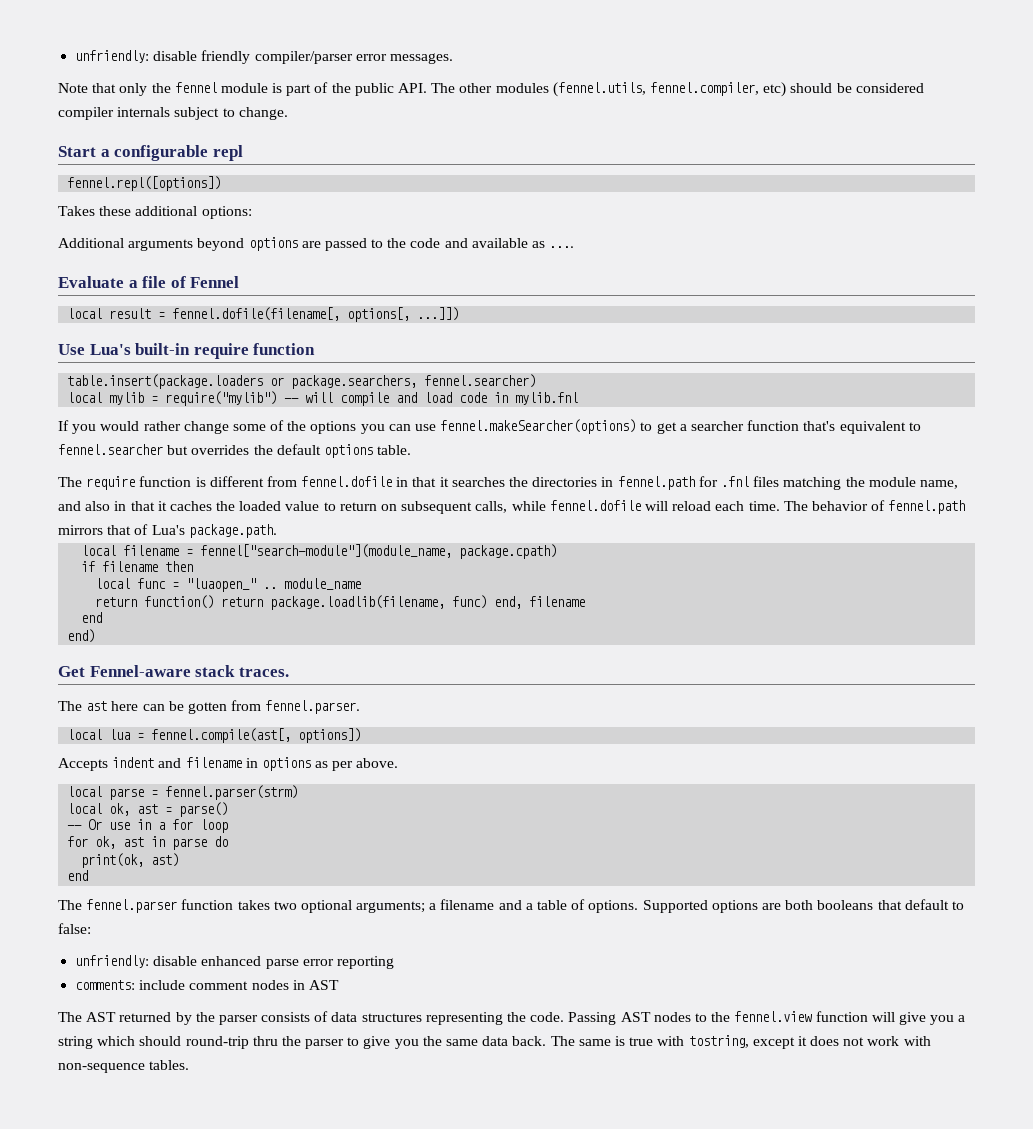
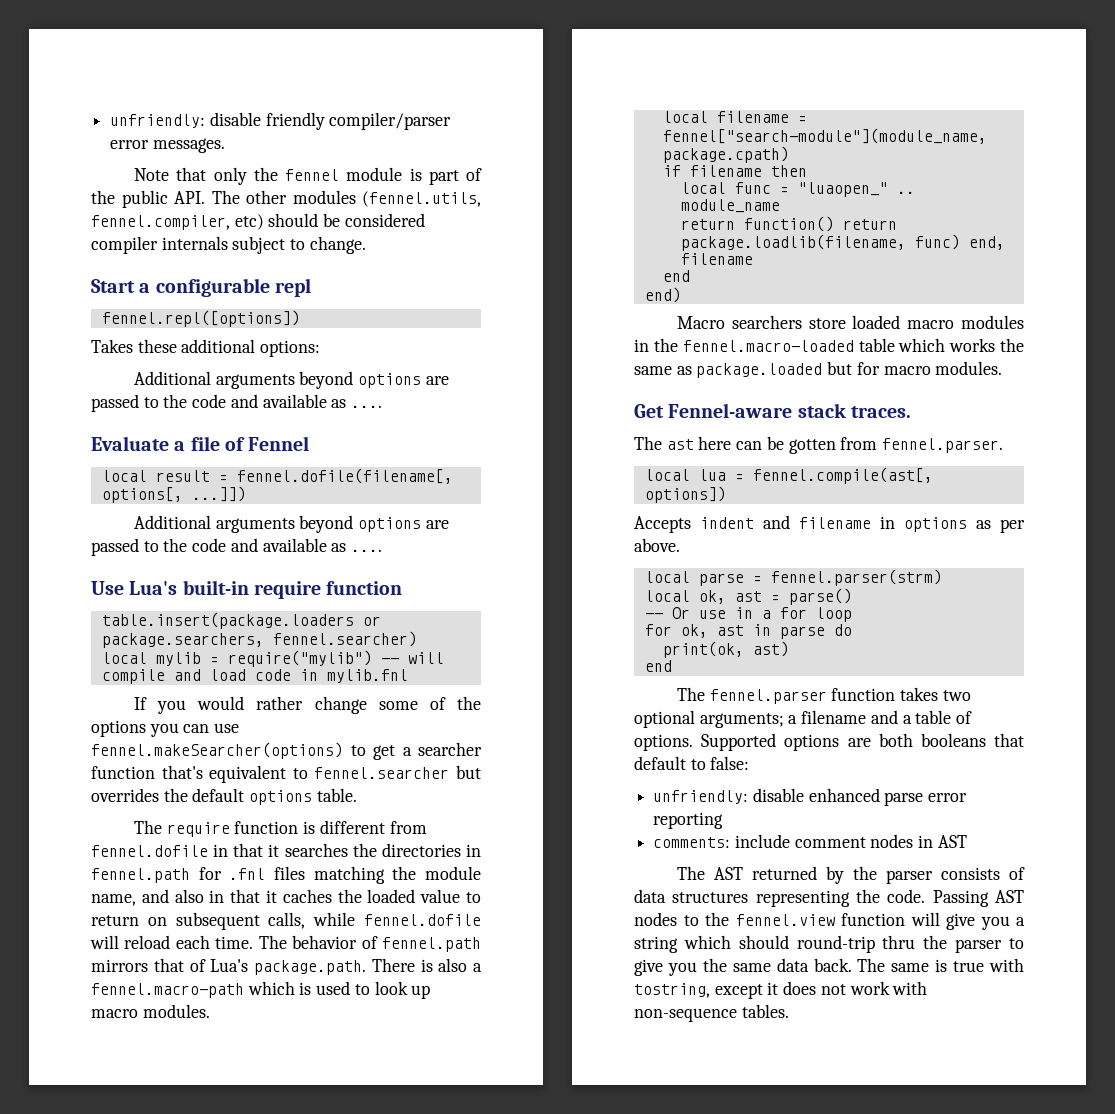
  local result = fennel.dofile(filename[, options[, ...]])
+ Additional arguments beyond options are passed to the code and available as ....
- The behavior of fennel.path mirrors that of Lua's package.path.
+ The behavior of fennel.path mirrors that of Lua's package.path. There is also a fennel.macro-path which is used to look up macro modules.
+ Macro searchers store loaded macro modules in the fennel.macro-loaded table which works the same as package.loaded but for macro modules.

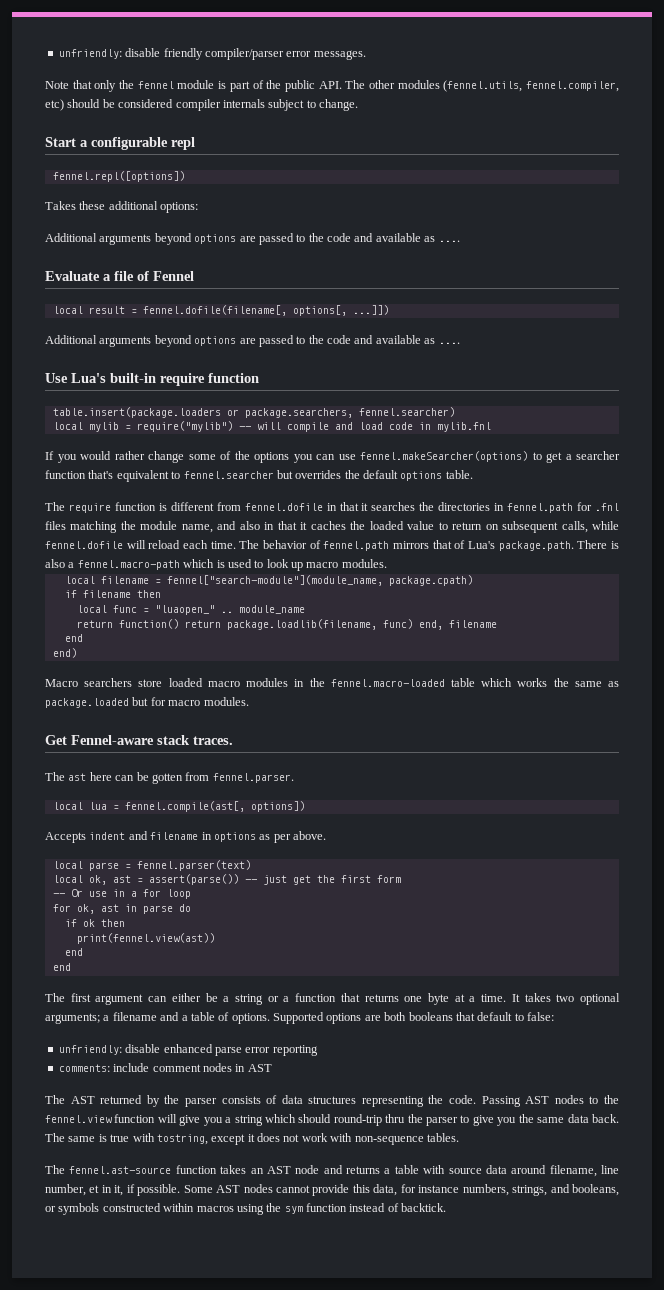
- local parse = fennel.parser(strm)
+ local parse = fennel.parser(text)
- local ok, ast = parse()
+ local ok, ast = assert(parse()) -- just get the first form
- print(ok, ast)
+ if ok then
+ print(fennel.view(ast))
  end
- The fennel.parser function takes two optional arguments; a filename and a table of options.
+ end
+ The first argument can either be a string or a function that returns one byte at a time. It takes two optional arguments; a filename and a table of options.
+ The fennel.ast-source function takes an AST node and returns a table with source data around filename, line number, et in it, if possible. Some AST nodes cannot provide this data, for instance numbers, strings, and booleans, or symbols constructed within macros using the sym function instead of backtick.

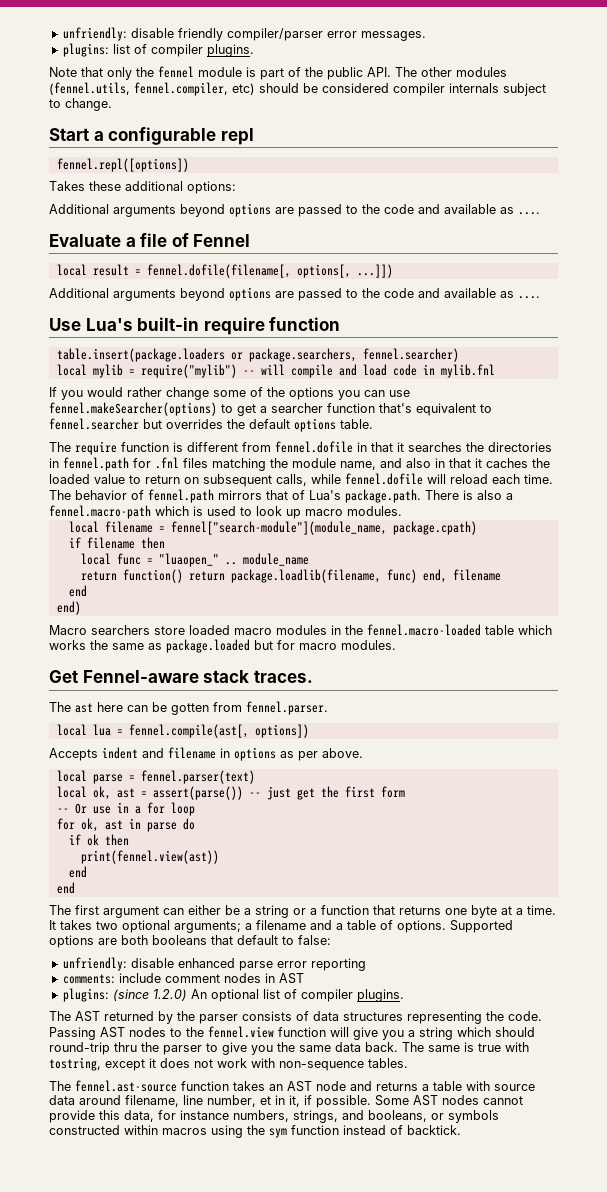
+ plugins: list of compiler plugins.
+ plugins: (since 1.2.0) An optional list of compiler plugins.

